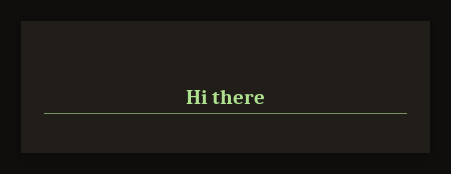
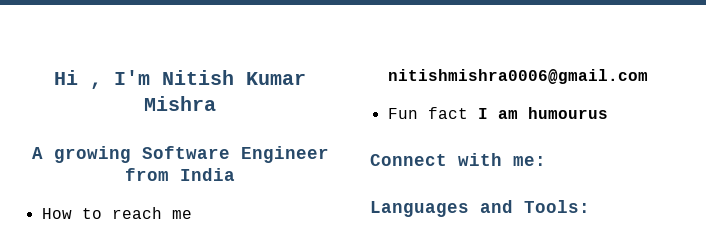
- Hi there
+ Hi , I'm Nitish Kumar Mishra
+ A growing Software Engineer from India
+ How to reach me nitishmishra0006@gmail.com
+ Fun fact I am humourus
+ Connect with me:
+ Languages and Tools:

